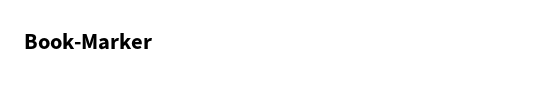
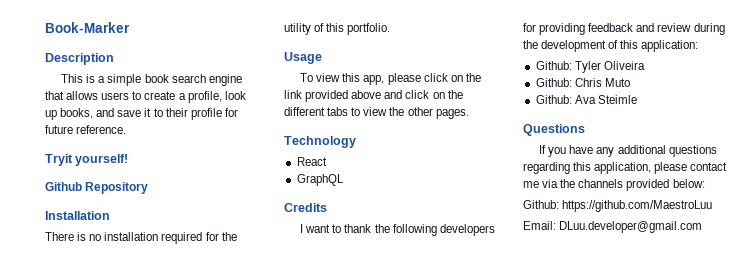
+ Description
+ This is a simple book search engine that allows users to create a profile, look up books, and save it to their profile for future reference.
+ Tryit yourself!
+ Github Repository
+ Installation
+ There is no installation required for the utility of this portfolio.
+ Usage
+ To view this app, please click on the link provided above and click on the different tabs to view the other pages.
+ Technology
+ React
+ GraphQL
+ Credits
+ I want to thank the following developers for providing feedback and review during the development of this application:
+ Github: Tyler Oliveira
+ Github: Chris Muto
+ Github: Ava Steimle
+ Questions
+ If you have any additional questions regarding this application, please contact me via the channels provided below:
+ Github: https://github.com/MaestroLuu
+ Email: DLuu.developer@gmail.com

